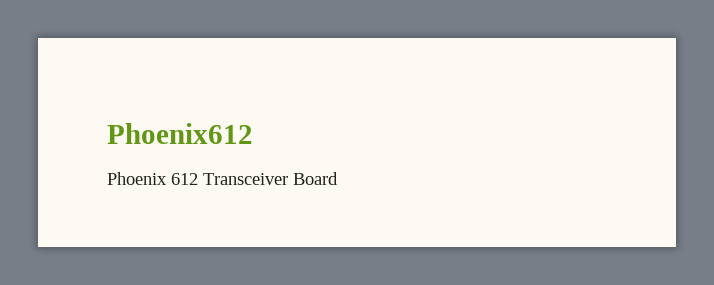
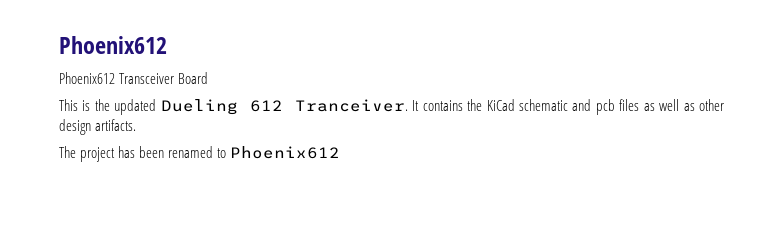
- Phoenix 612 Transceiver Board
+ Phoenix612 Transceiver Board
+ This is the updated Dueling 612 Tranceiver. It contains the KiCad schematic and pcb files as well as other design artifacts.
+ The project has been renamed to Phoenix612

